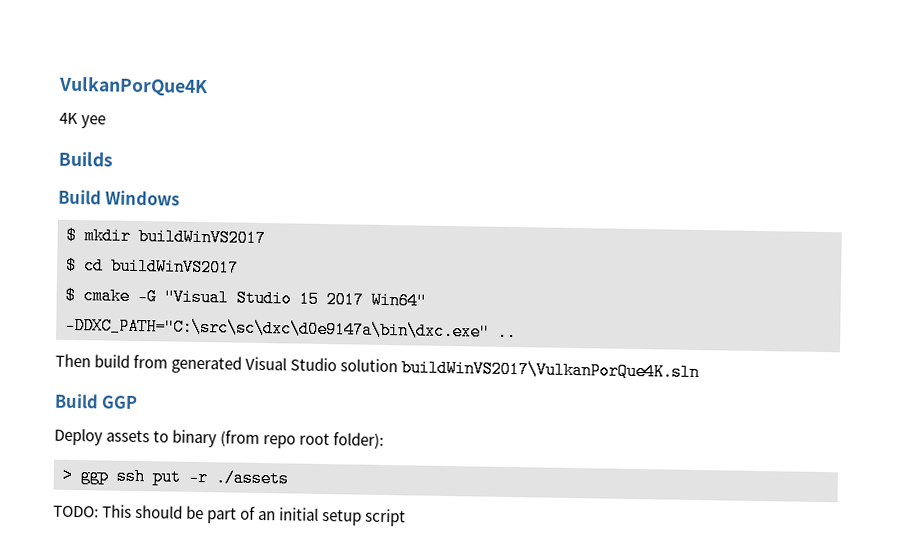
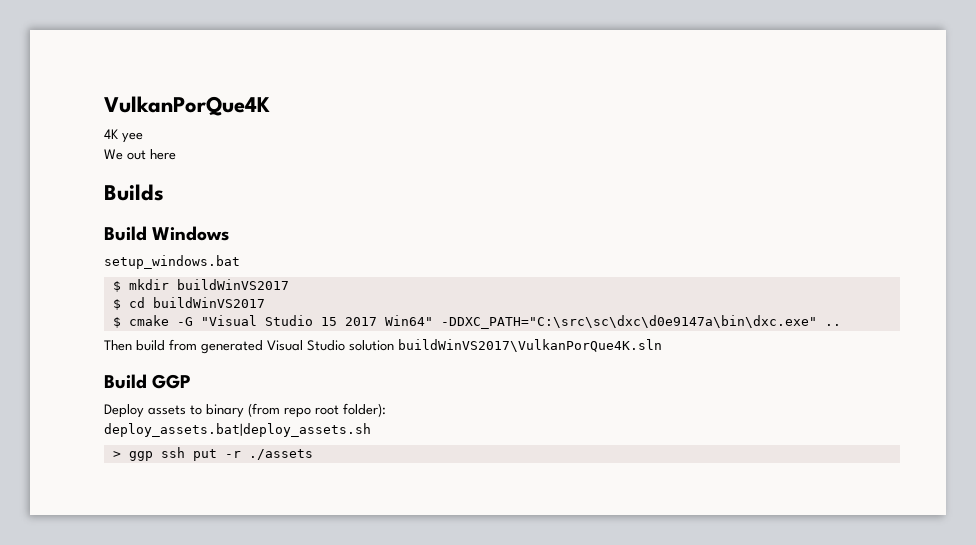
+ We out here
+ setup_windows.bat
+ deploy_assets.bat|deploy_assets.sh
- TODO: This should be part of an initial setup script

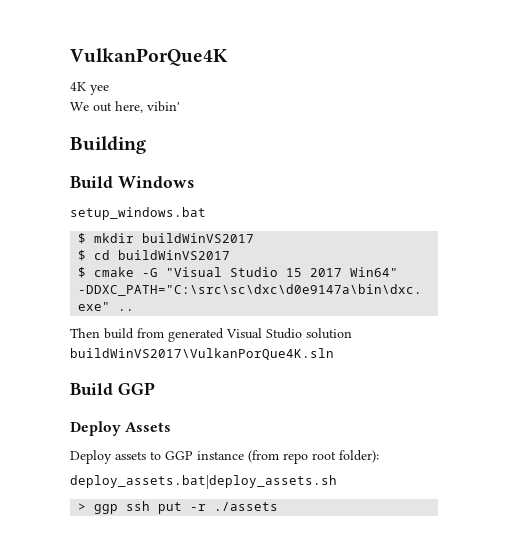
- We out here
- Builds
+ We out here, vibin'
+ Building
+ Deploy Assets
- Deploy assets to binary (from repo root folder):
+ Deploy assets to GGP instance (from repo root folder):

